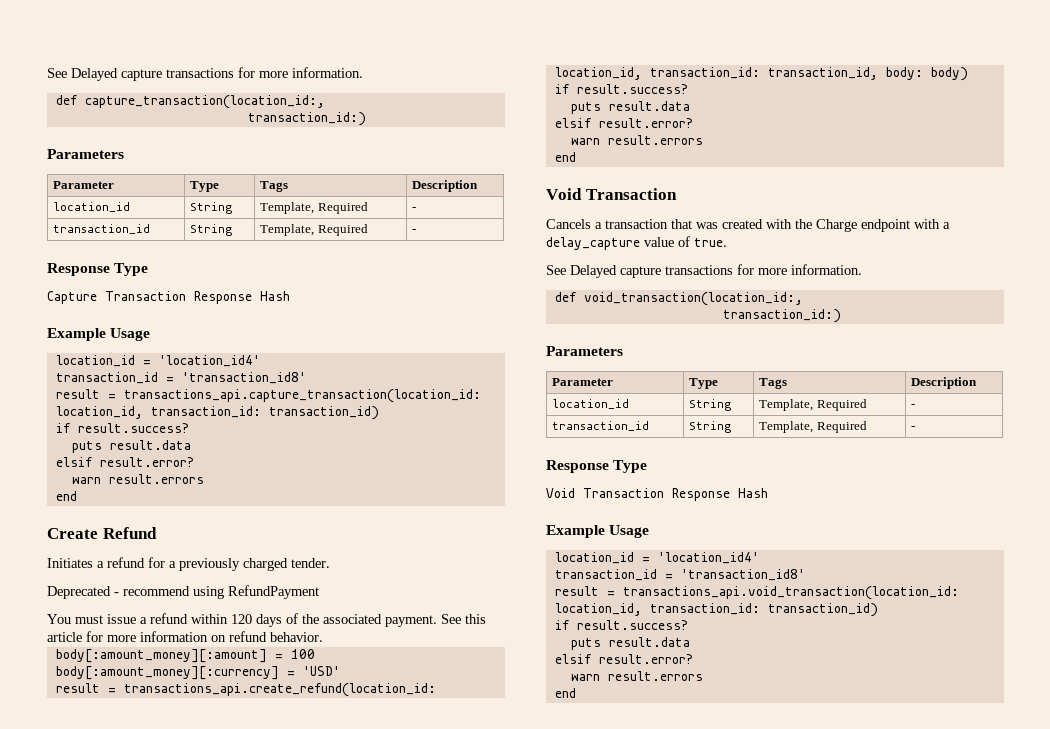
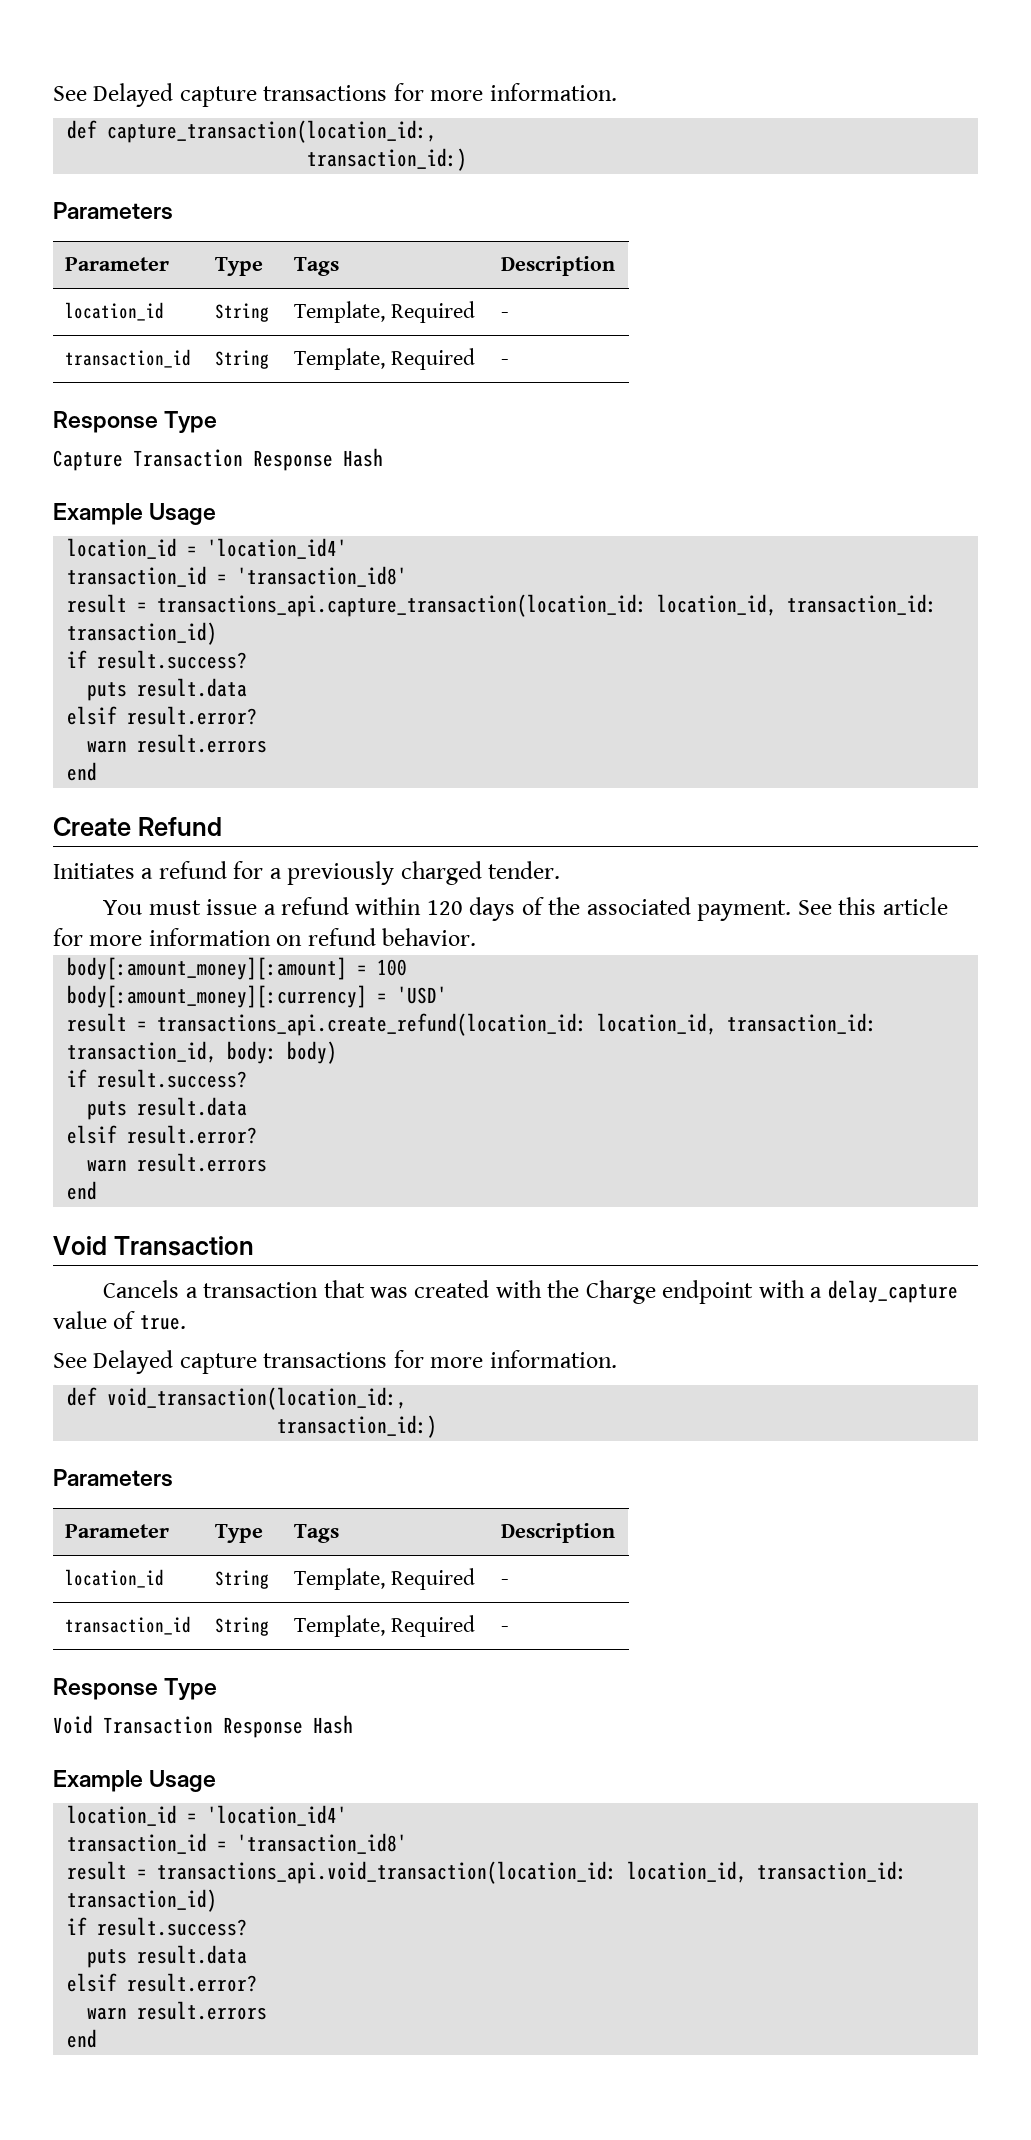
- Deprecated - recommend using RefundPayment

